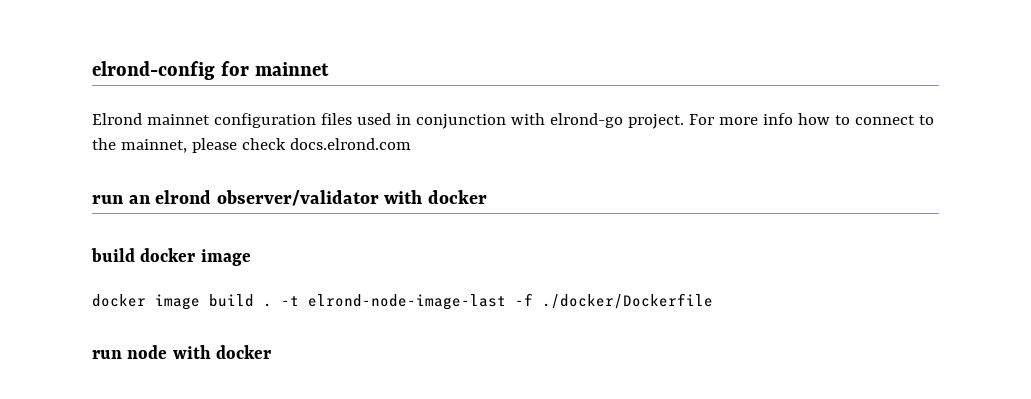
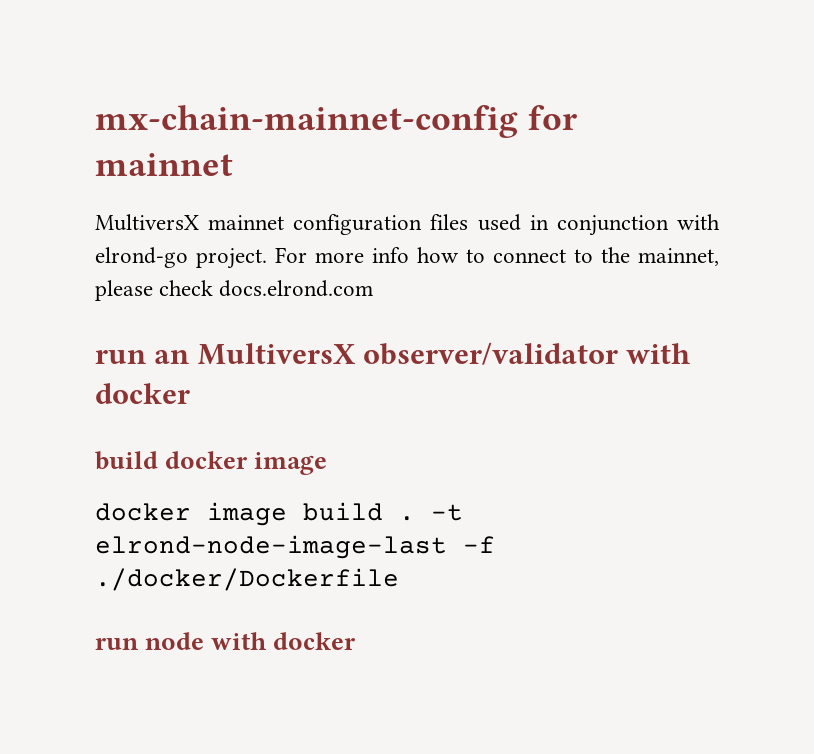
- elrond-config for mainnet
+ mx-chain-mainnet-config for mainnet
- Elrond mainnet configuration files used in conjunction with elrond-go project.
+ MultiversX mainnet configuration files used in conjunction with elrond-go project.
- run an elrond observer/validator with docker
+ run an MultiversX observer/validator with docker

